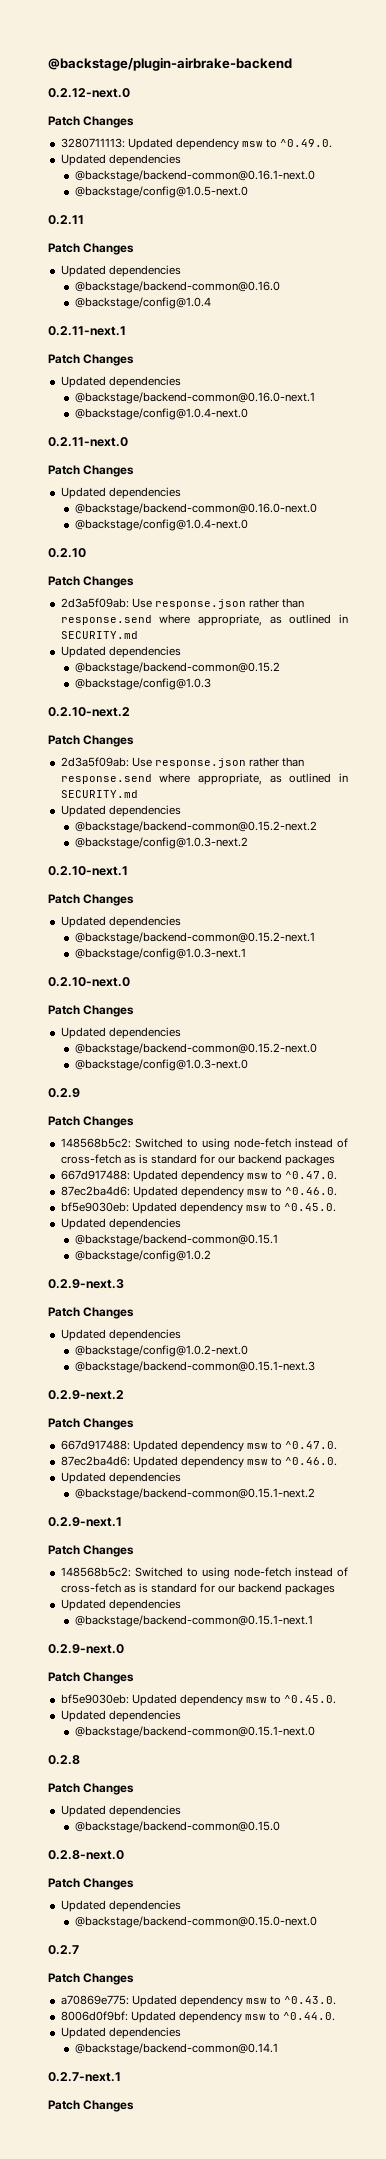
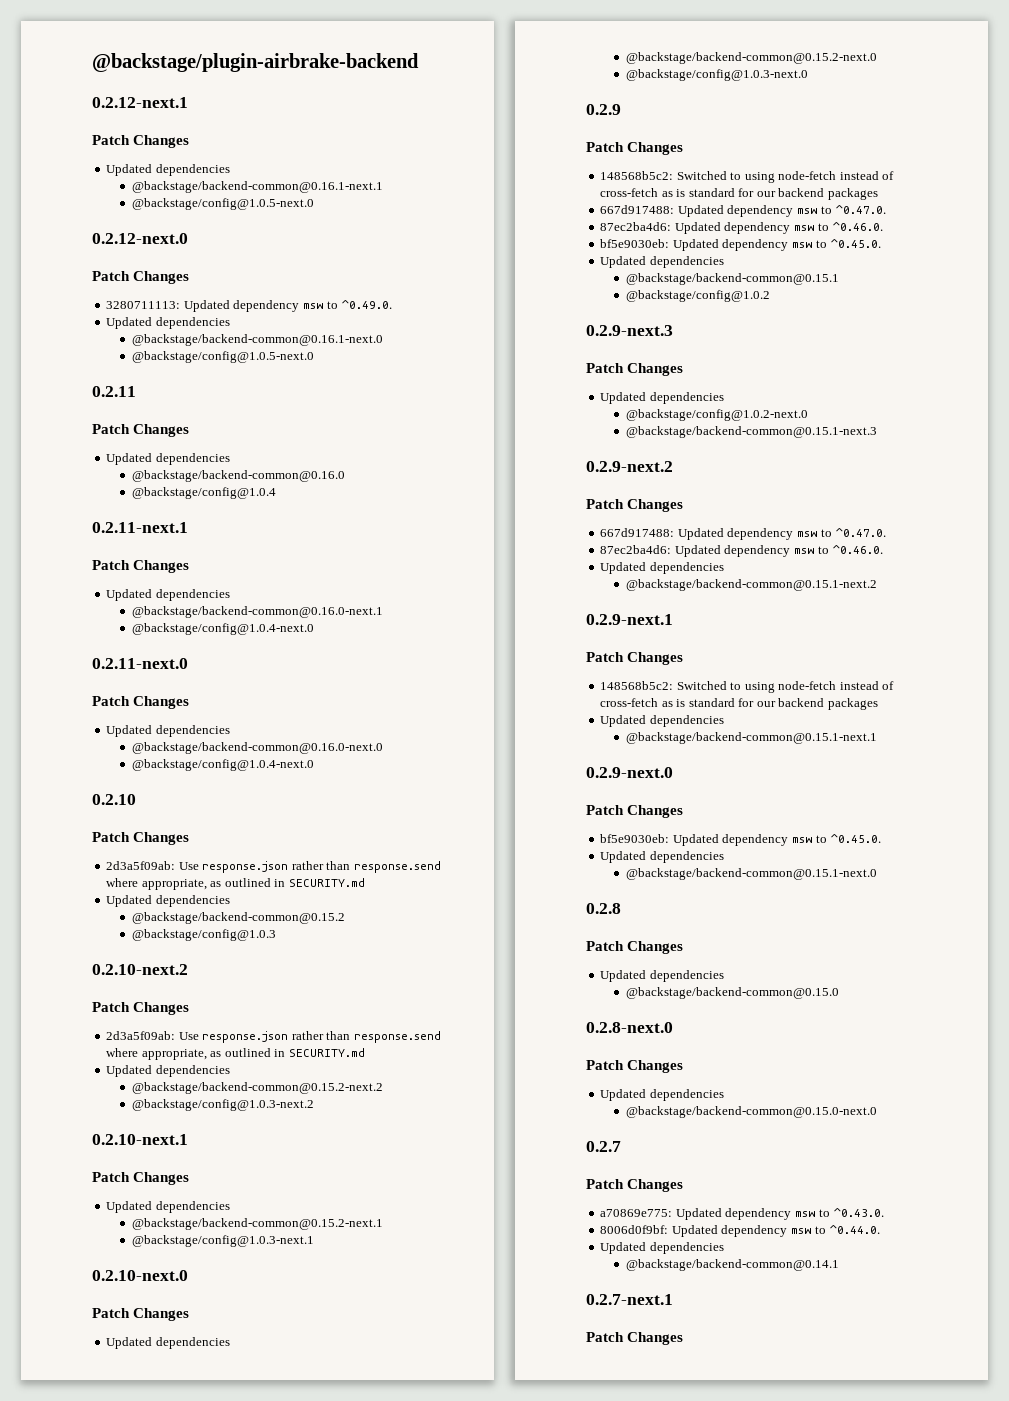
+ 0.2.12-next.1
+ Patch Changes
+ Updated dependencies
+ @backstage/backend-common@0.16.1-next.1
+ @backstage/config@1.0.5-next.0

